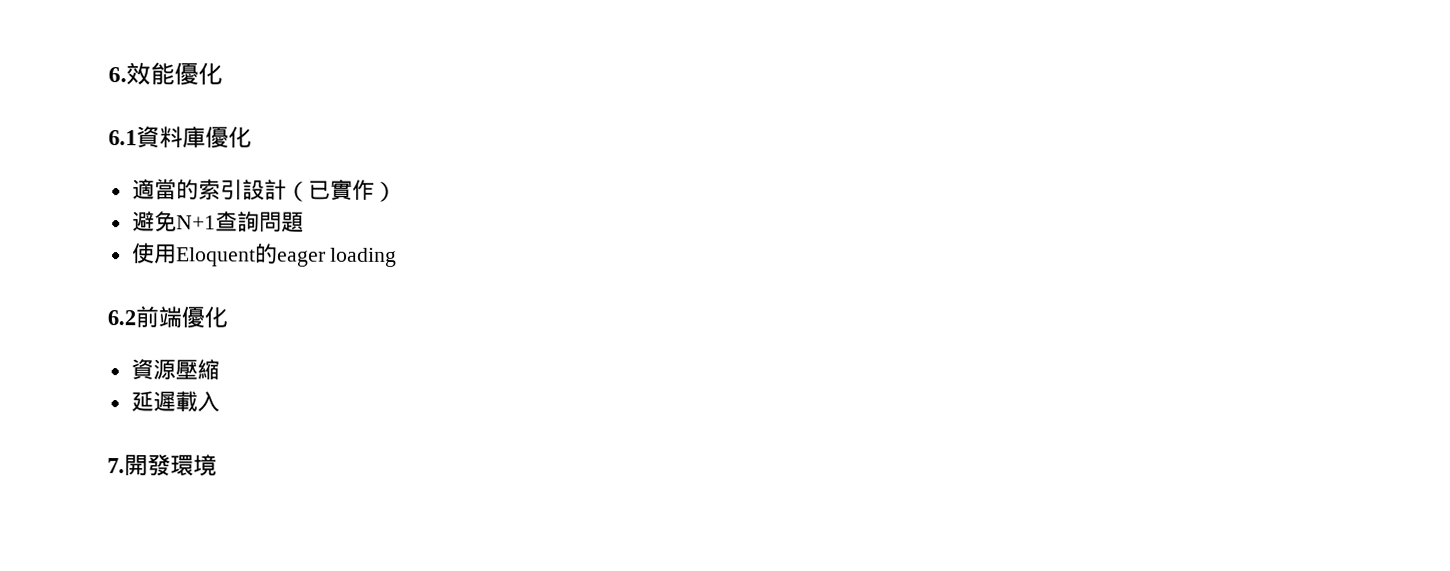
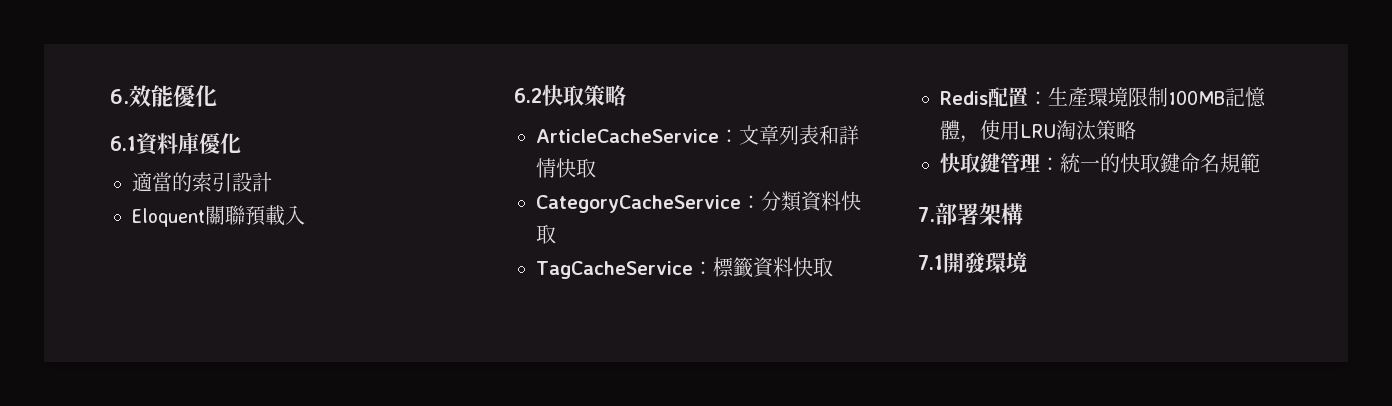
- 適當的索引設計（已實作）
- 避免N+1查詢問題
- 使用Eloquent的eager loading
- 6.2前端優化
- 資源壓縮
- 延遲載入
- 7.開發環境
+ 適當的索引設計
+ Eloquent關聯預載入
+ 6.2快取策略
+ ArticleCacheService：文章列表和詳情快取
+ CategoryCacheService：分類資料快取
+ TagCacheService：標籤資料快取
+ Redis配置：生產環境限制100MB記憶體，使用LRU淘汰策略
+ 快取鍵管理：統一的快取鍵命名規範
+ 7.部署架構
+ 7.1開發環境

